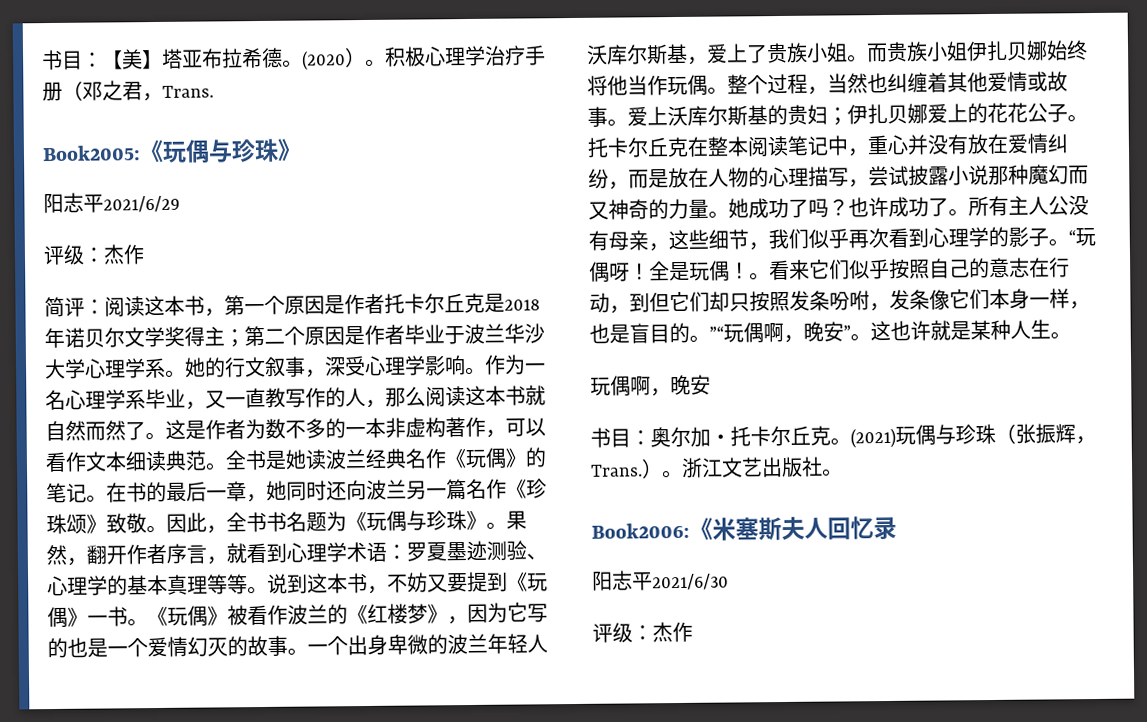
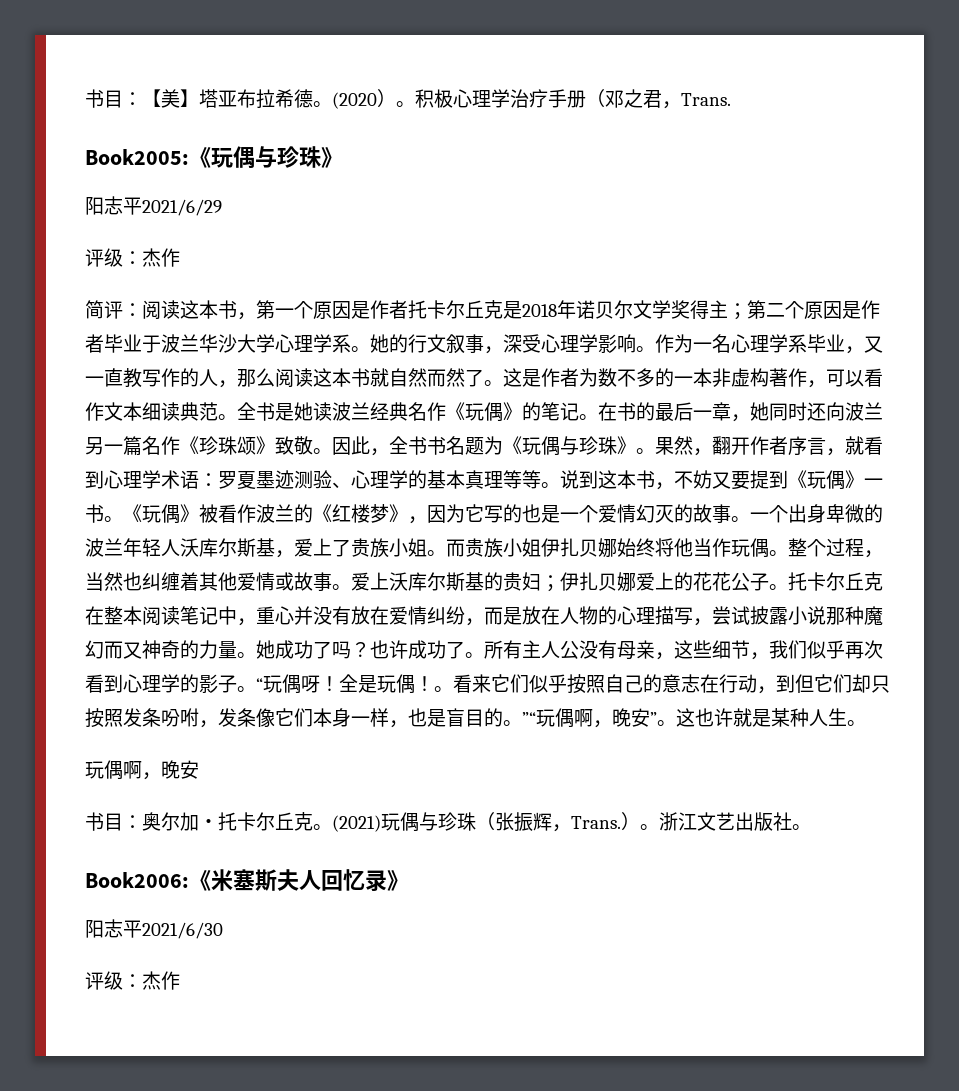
- Book2006:《米塞斯夫人回忆录
+ Book2006:《米塞斯夫人回忆录》

